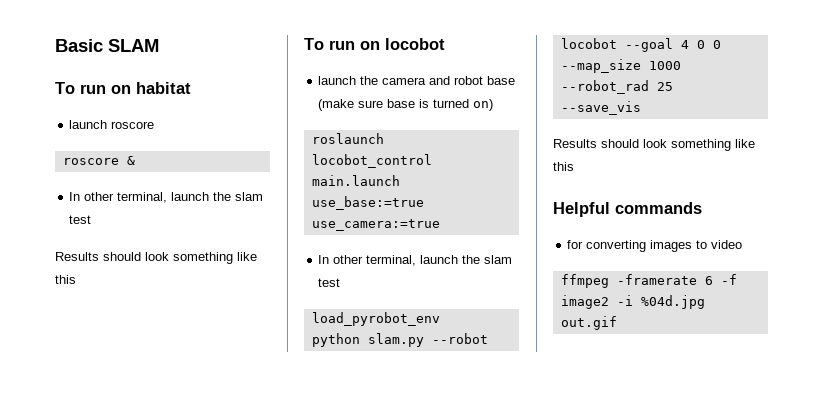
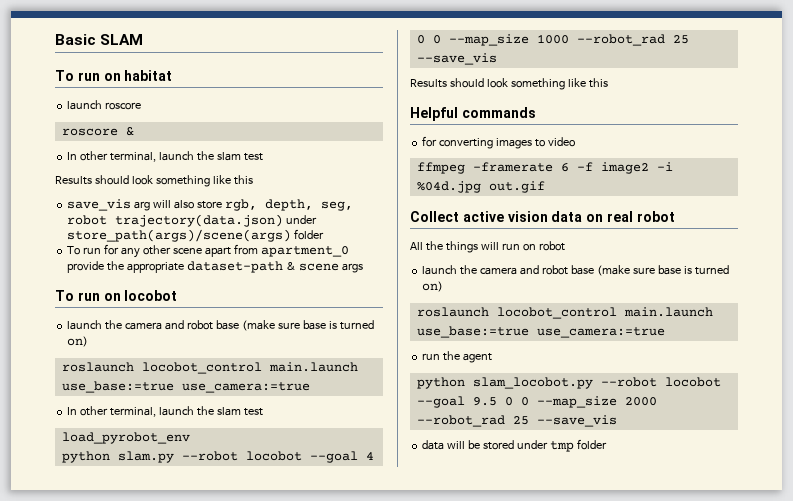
+ save_vis arg will also store rgb, depth, seg, robot trajectory(data.json) under store_path(args)/scene(args) folder
+ To run for any other scene apart from apartment_0 provide the appropriate dataset-path & scene args
+ Collect active vision data on real robot
+ All the things will run on robot
+ launch the camera and robot base (make sure base is turned on)
+ roslaunch locobot_control main.launch use_base:=true use_camera:=true
+ run the agent
+ python slam_locobot.py --robot locobot --goal 9.5 0 0 --map_size 2000 --robot_rad 25 --save_vis
+ data will be stored under tmp folder

